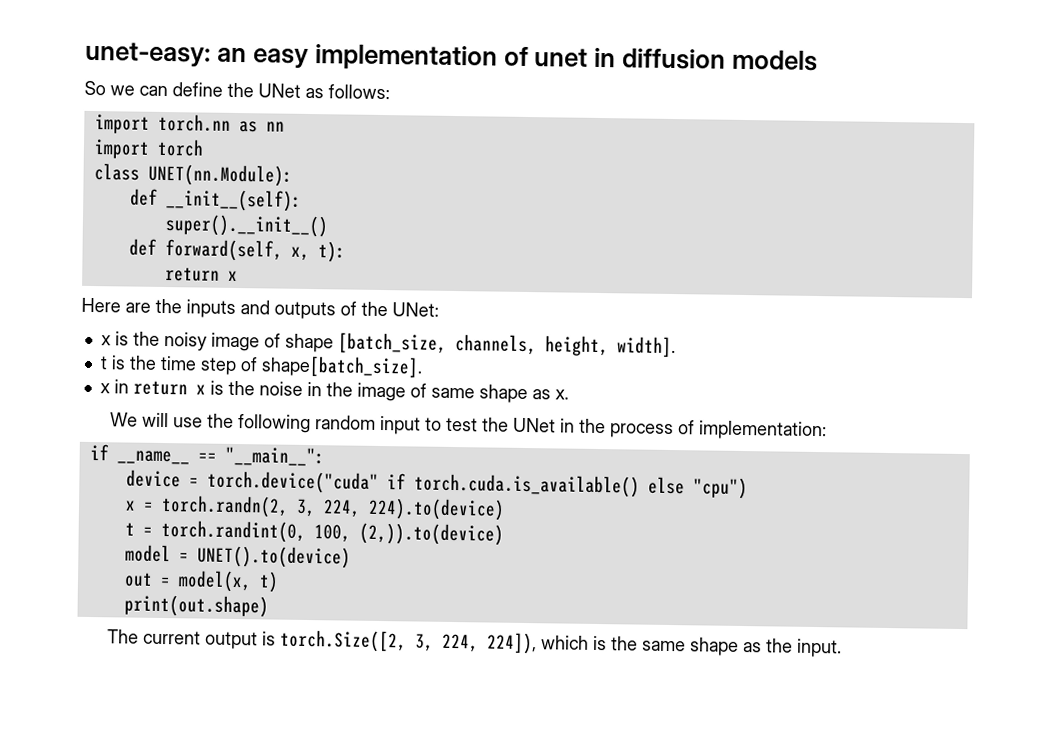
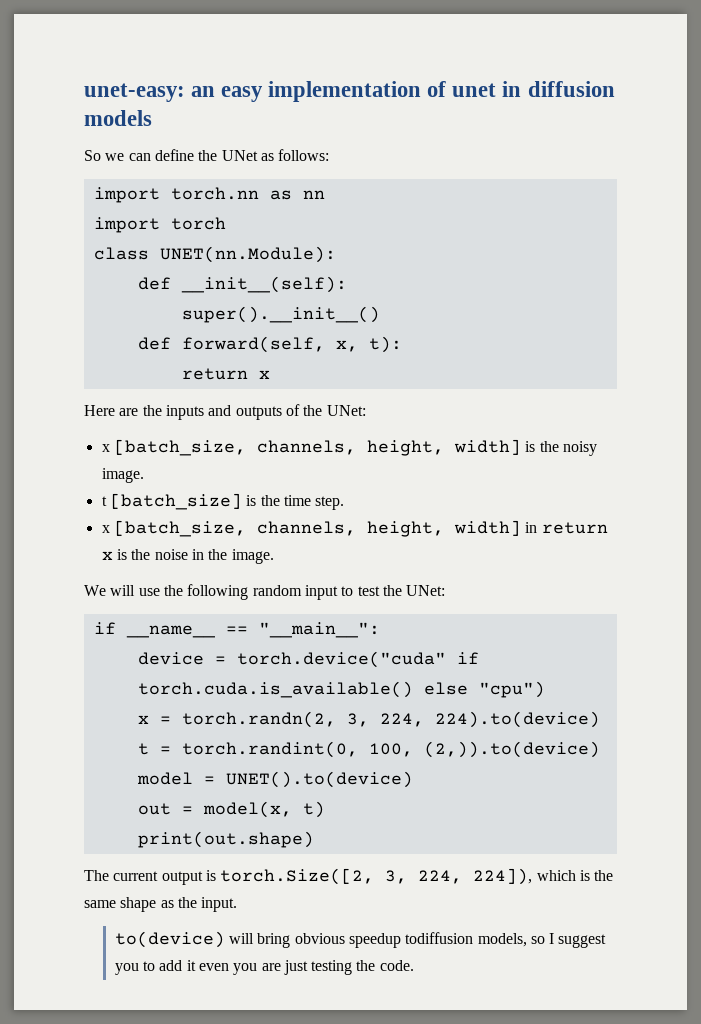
- x is the noisy image of shape [batch_size, channels, height, width].
- t is the time step of shape[batch_size].
- x in return x is the noise in the image of same shape as x.
+ x [batch_size, channels, height, width] is the noisy image.
+ t [batch_size] is the time step.
+ x [batch_size, channels, height, width] in return x is the noise in the image.
- We will use the following random input to test the UNet in the process of implementation:
+ We will use the following random input to test the UNet:
+ to(device) will bring obvious speedup todiffusion models, so I suggest you to add it even you are just testing the code.

